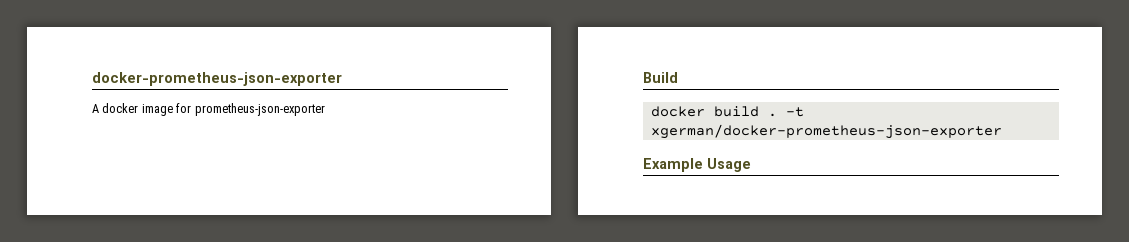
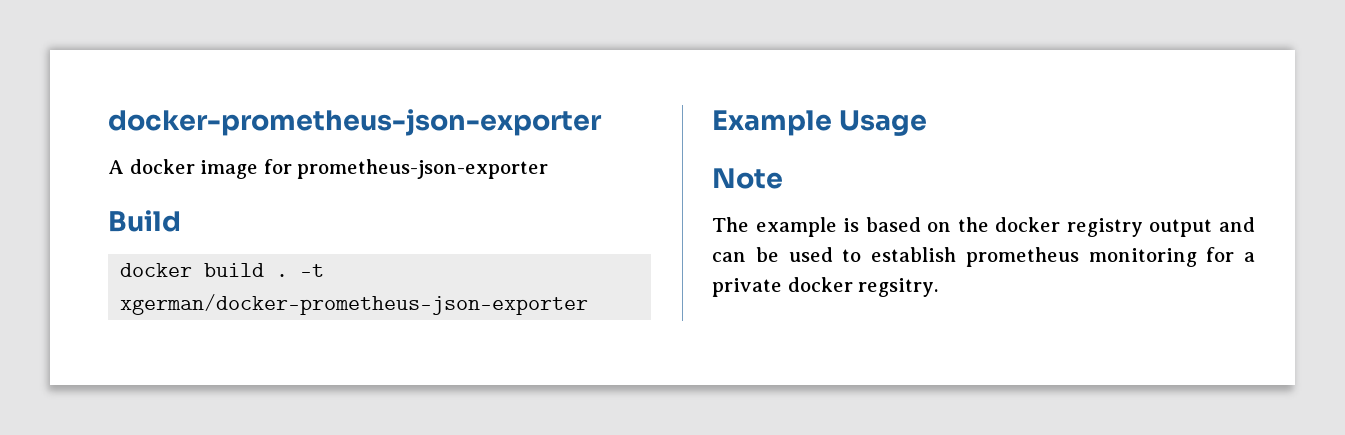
+ Note
+ The example is based on the docker registry output and can be used to establish prometheus monitoring for a private docker regsitry.

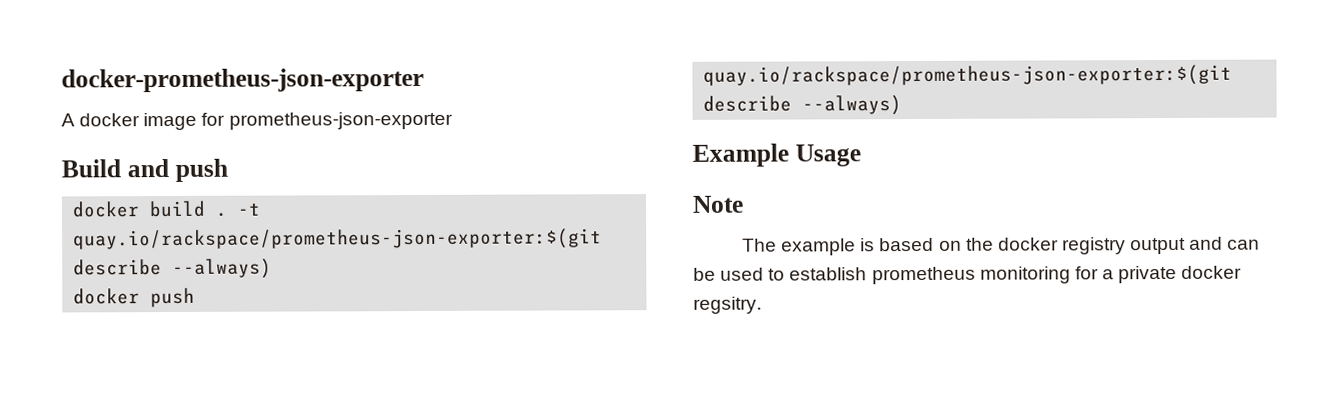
- Build
+ Build and push
- -t xgerman/docker-prometheus-json-exporter
+ -t quay.io/rackspace/prometheus-json-exporter:$(git describe --always)
+ docker push quay.io/rackspace/prometheus-json-exporter:$(git describe --always)

